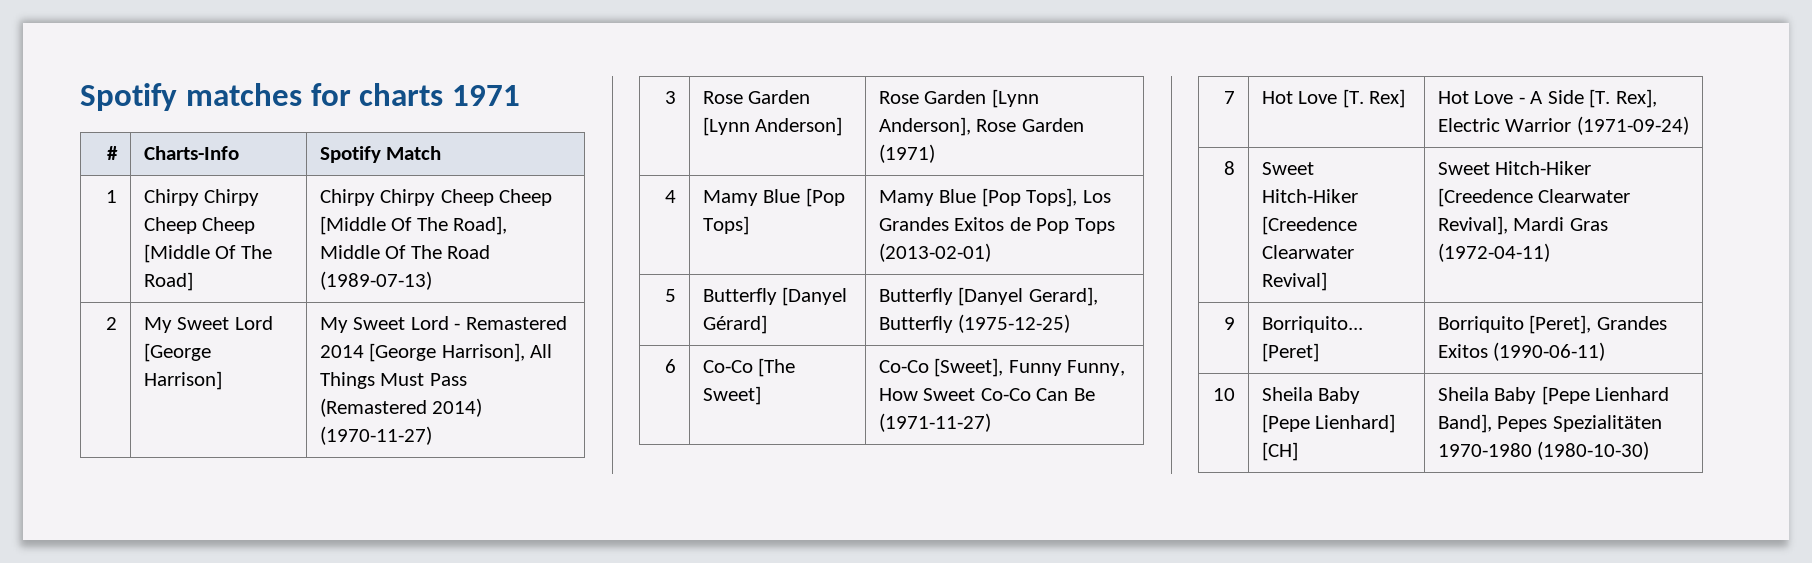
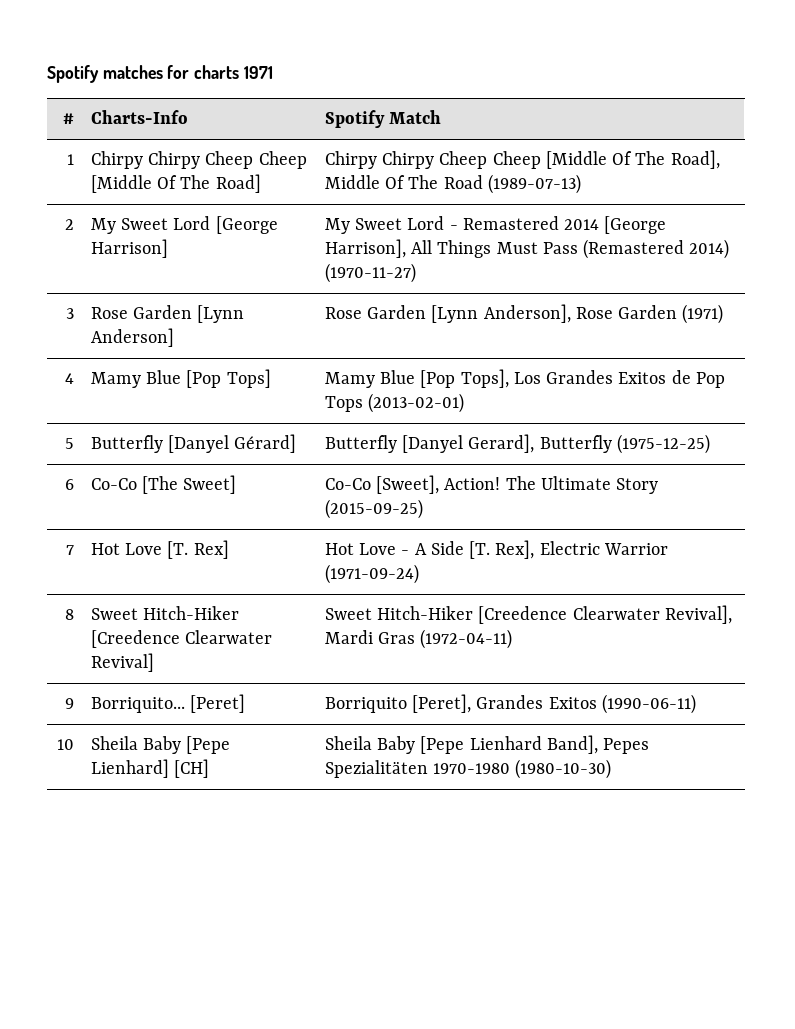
- 6 | Co-Co [The Sweet] | Co-Co [Sweet], Funny Funny, How Sweet Co-Co Can Be (1971-11-27)
+ 6 | Co-Co [The Sweet] | Co-Co [Sweet], Action! The Ultimate Story (2015-09-25)

